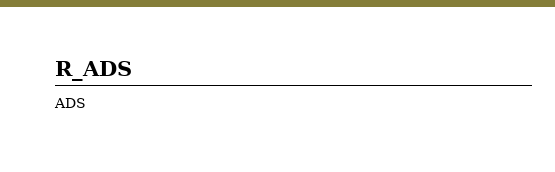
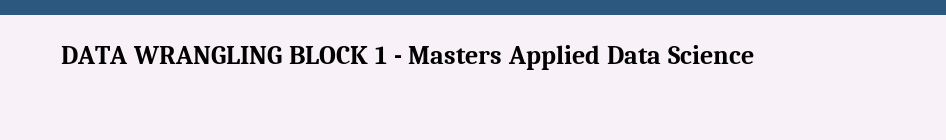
- R_ADS
- ADS
+ DATA WRANGLING BLOCK 1 - Masters Applied Data Science

